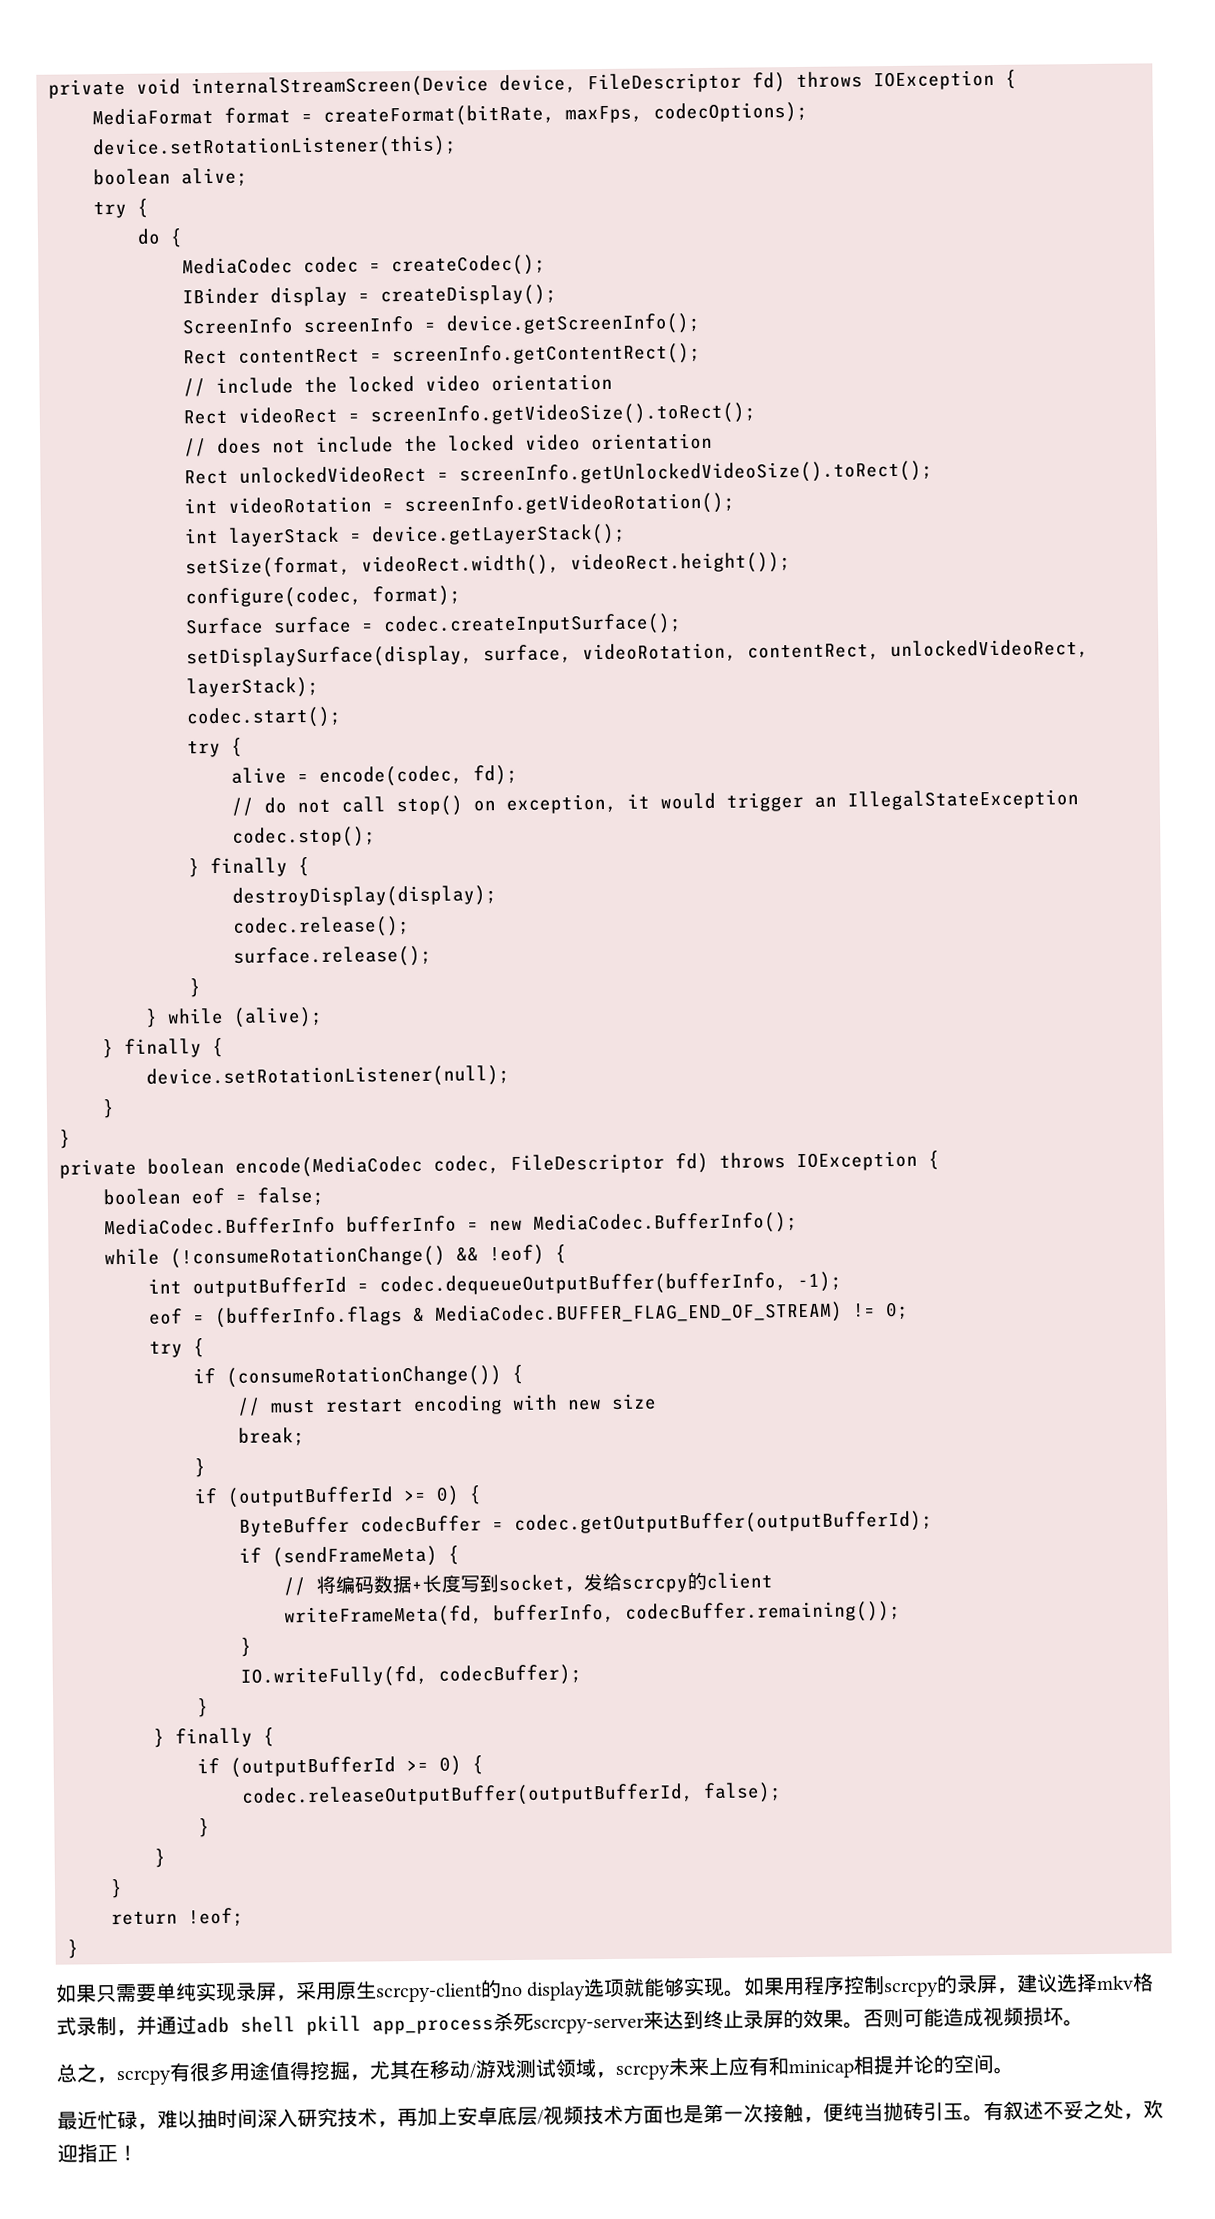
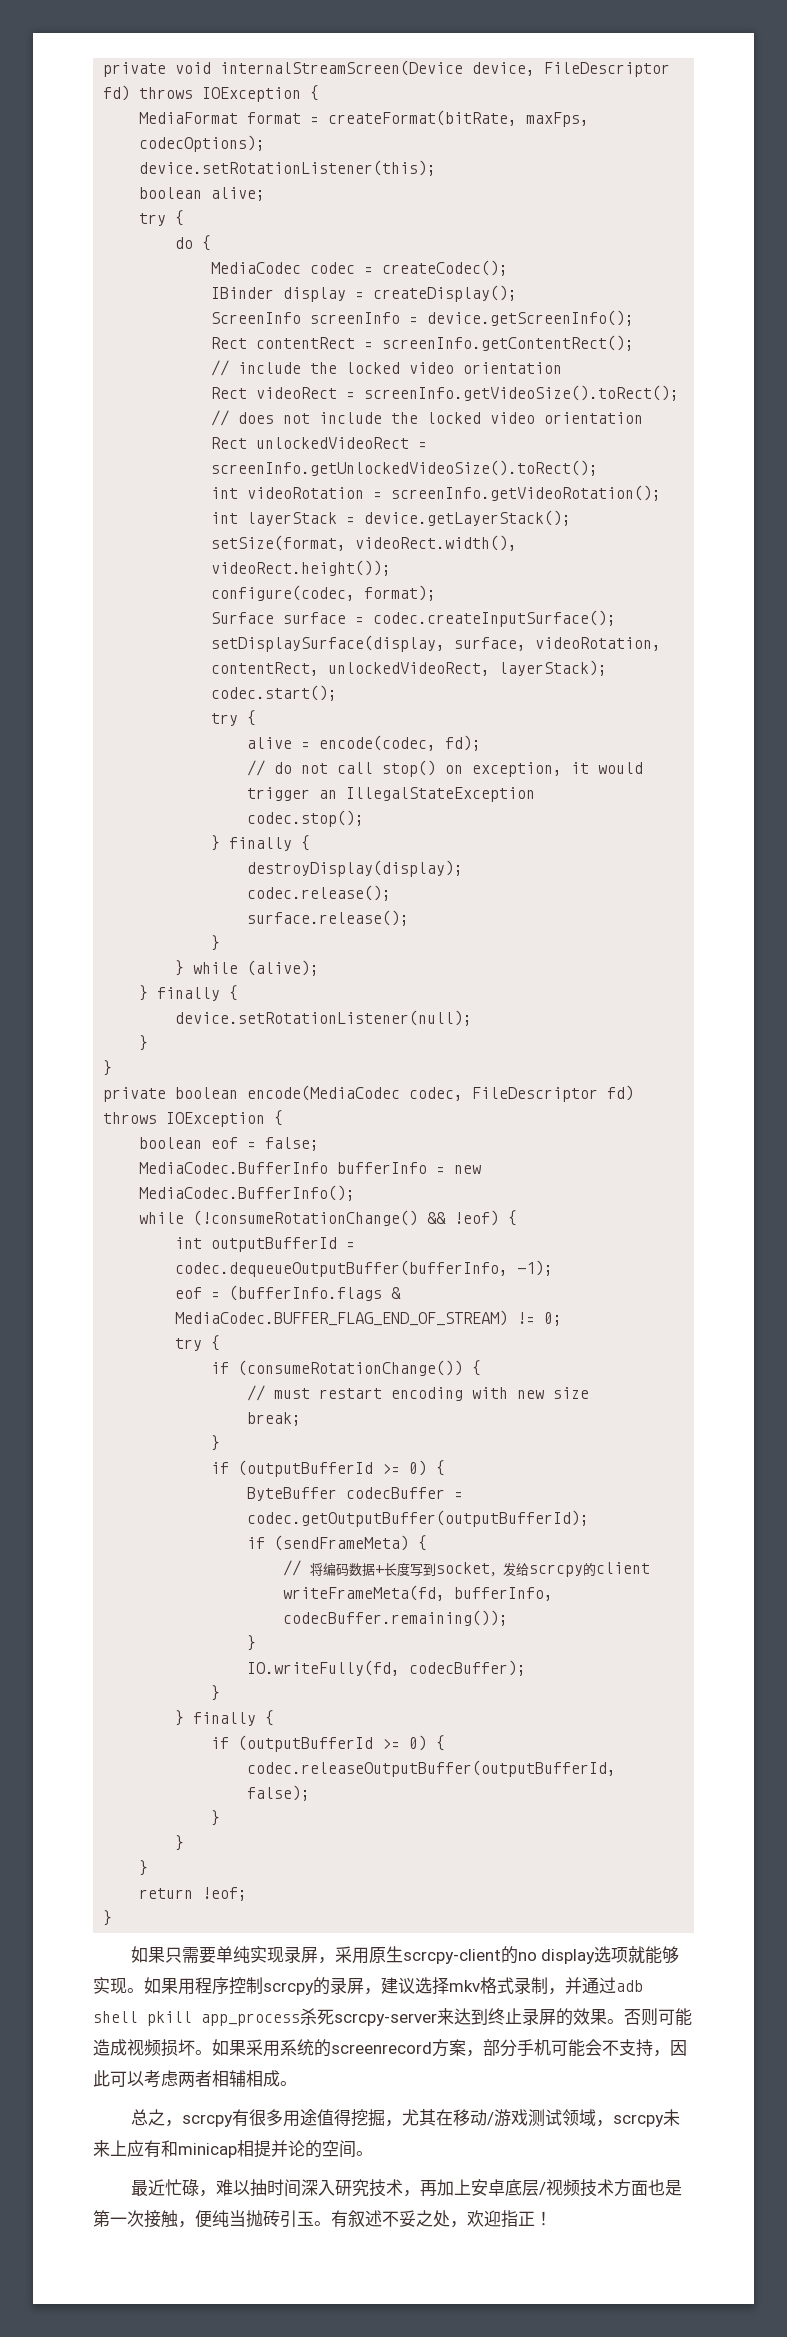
+ 如果采用系统的screenrecord方案，部分手机可能会不支持，因此可以考虑两者相辅相成。

